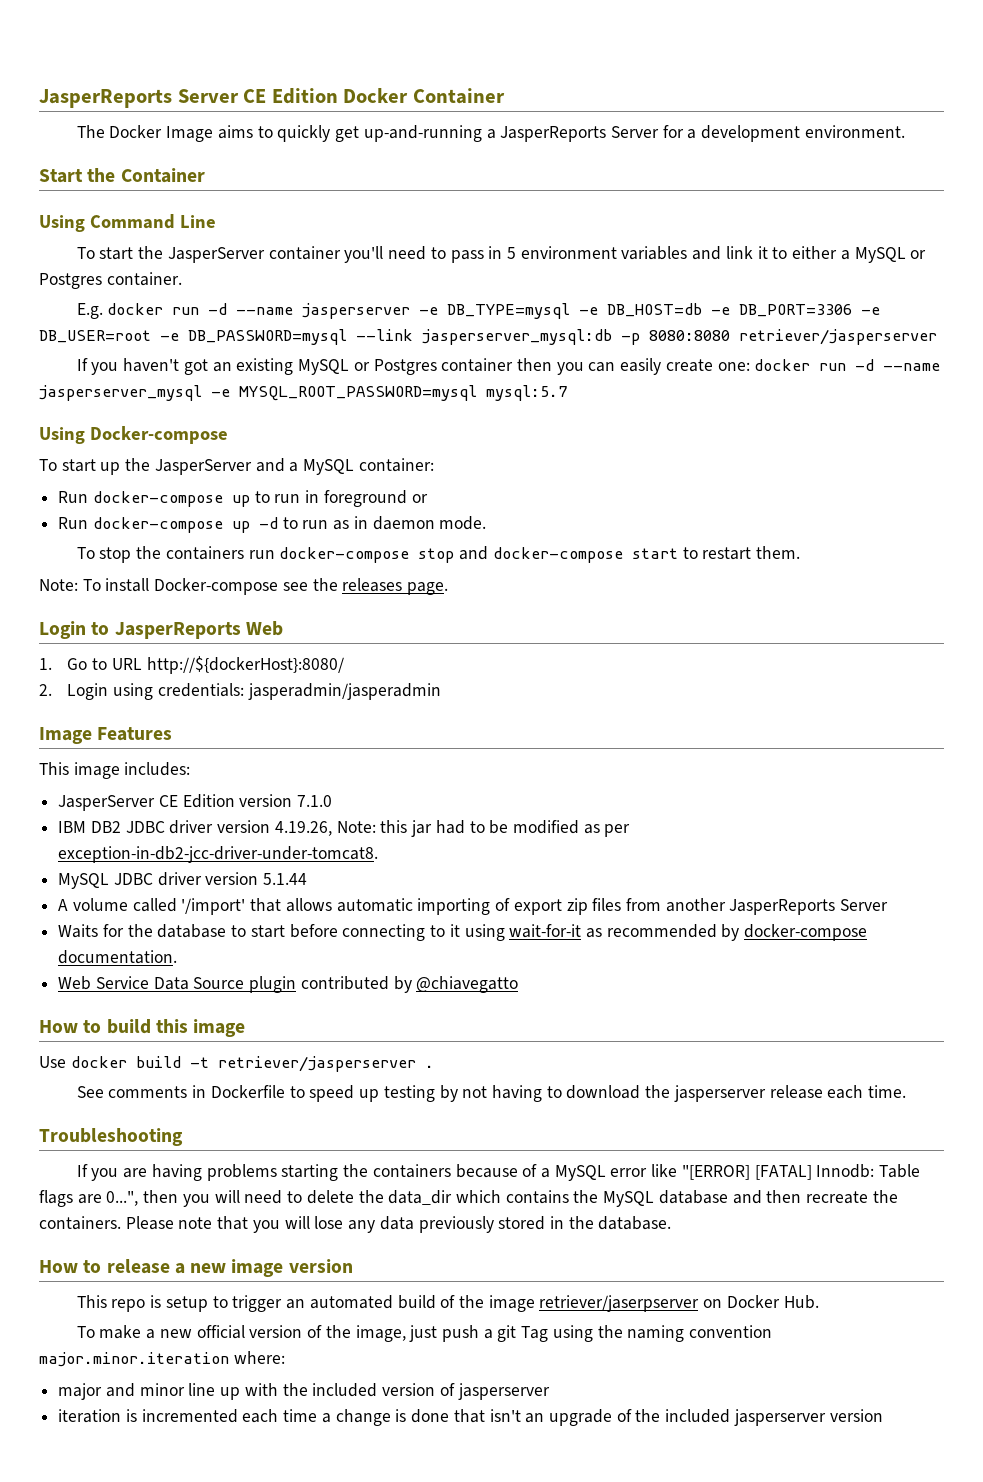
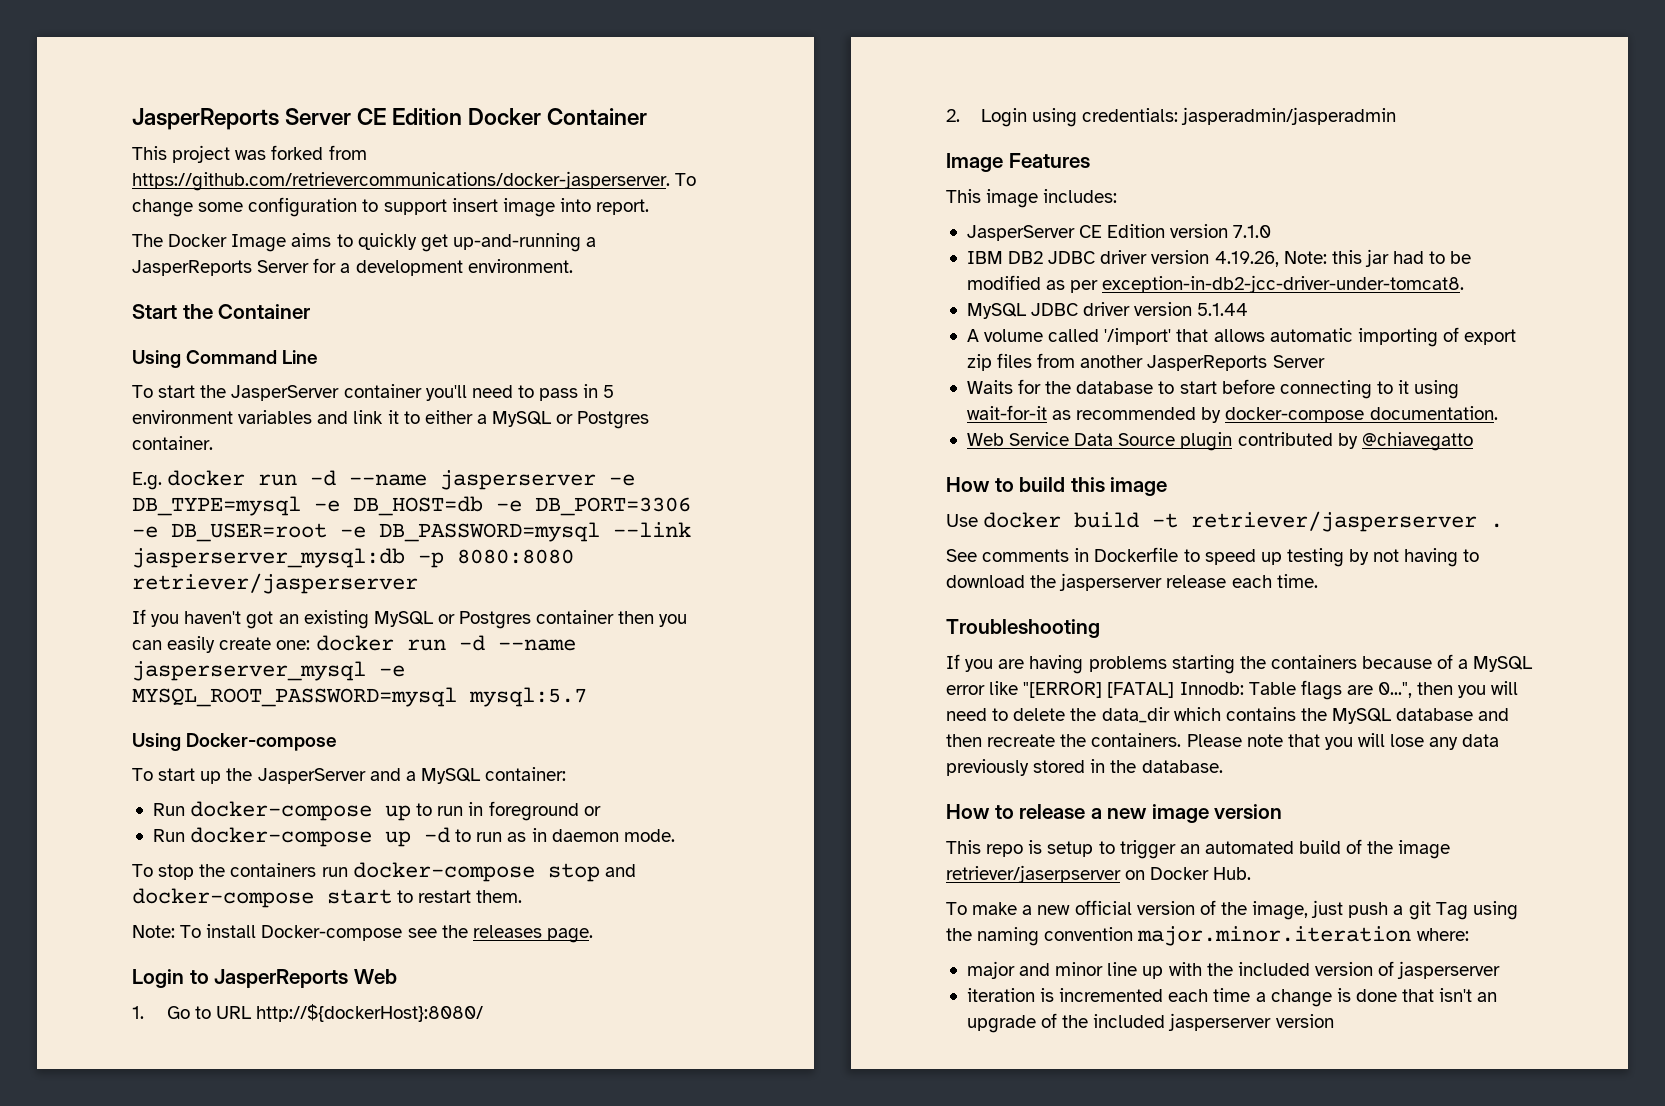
+ This project was forked from https://github.com/retrievercommunications/docker-jasperserver. To change some configuration to support insert image into report.

